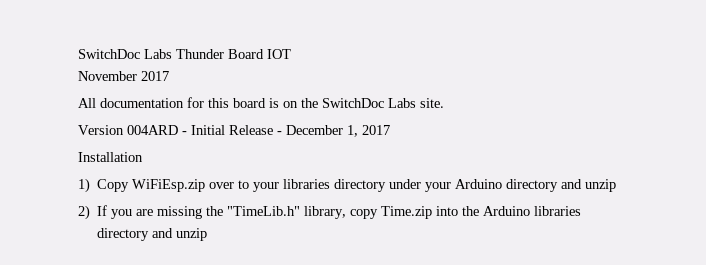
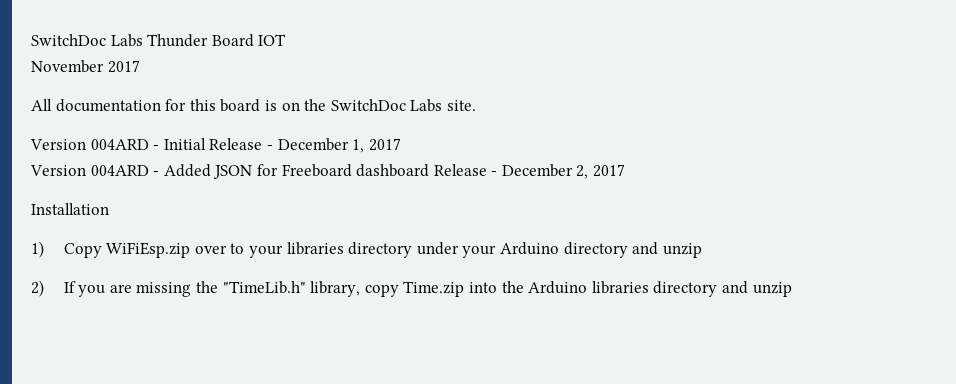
+ Version 004ARD - Added JSON for Freeboard dashboard Release - December 2, 2017

